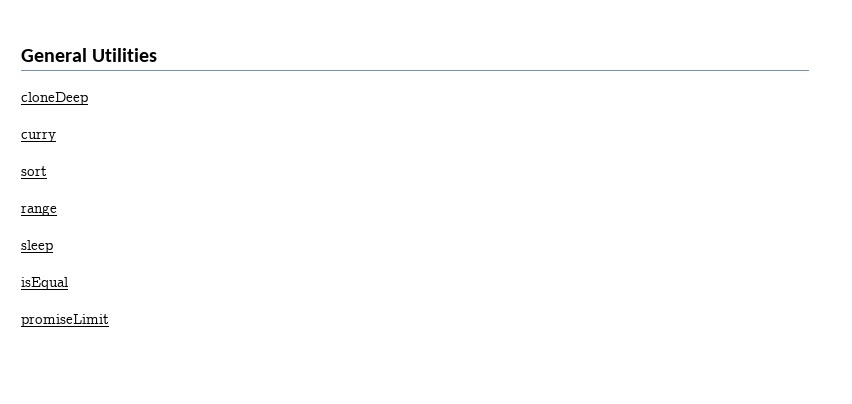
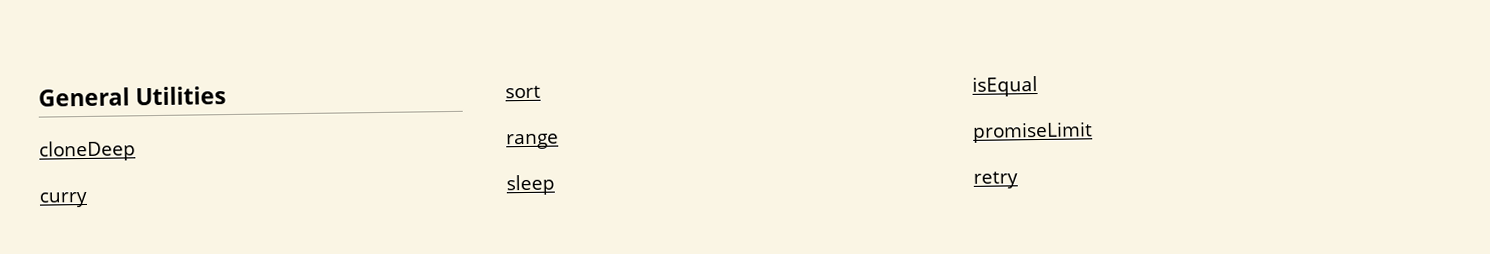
+ retry

